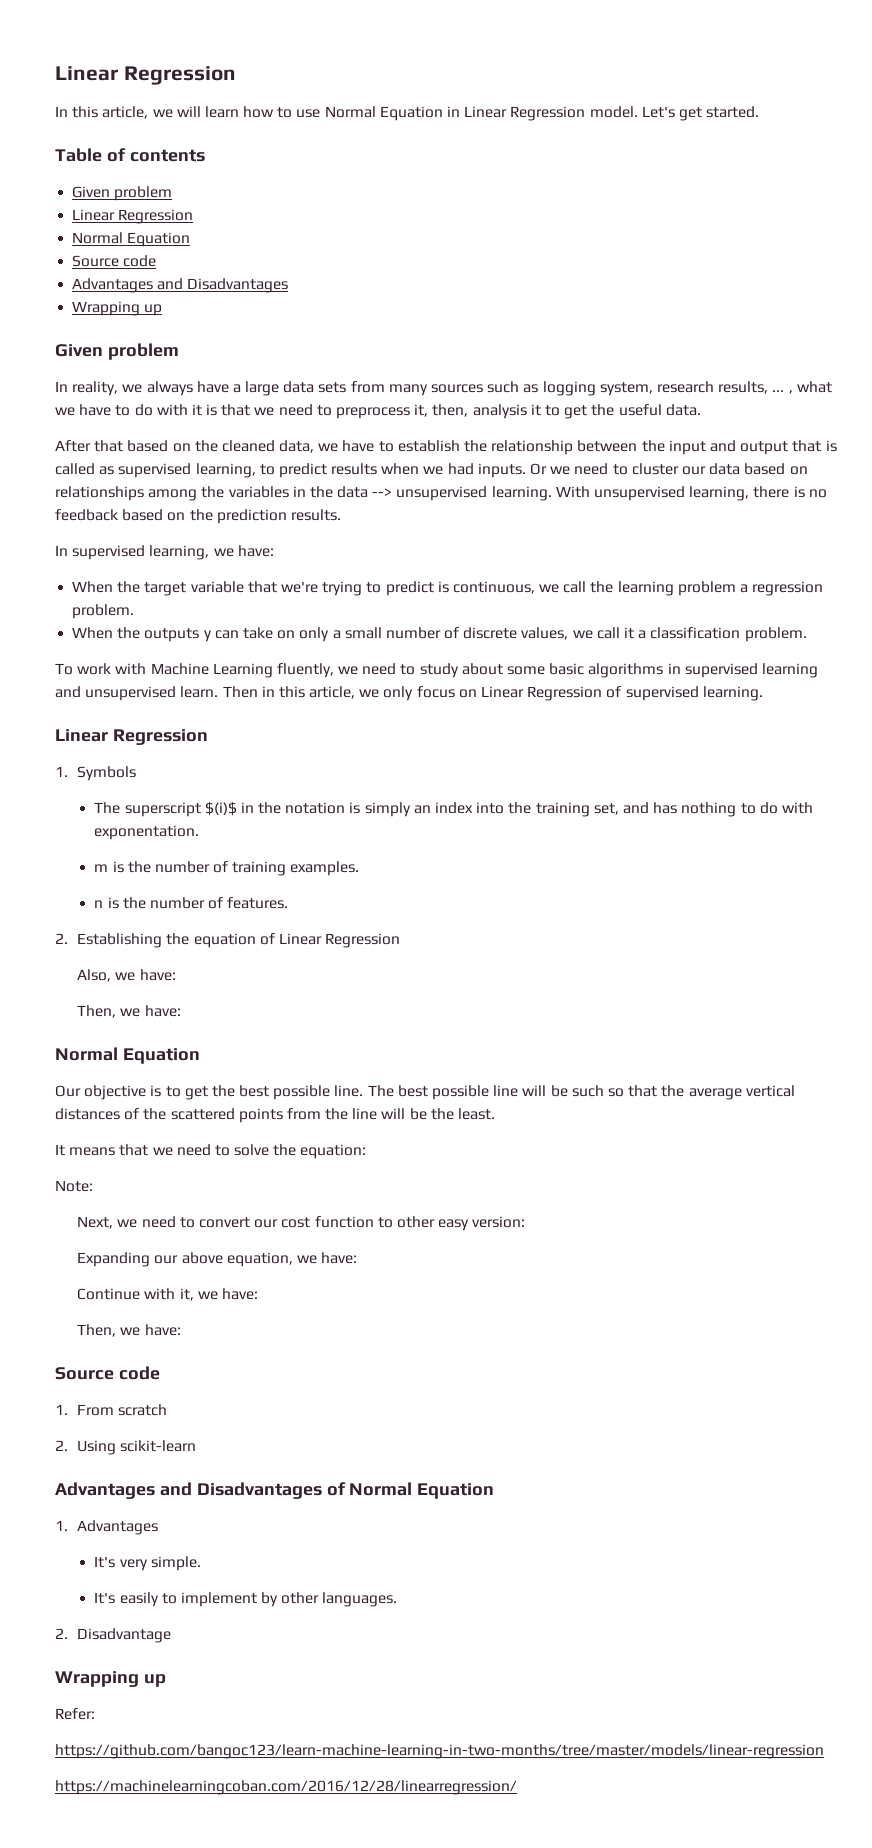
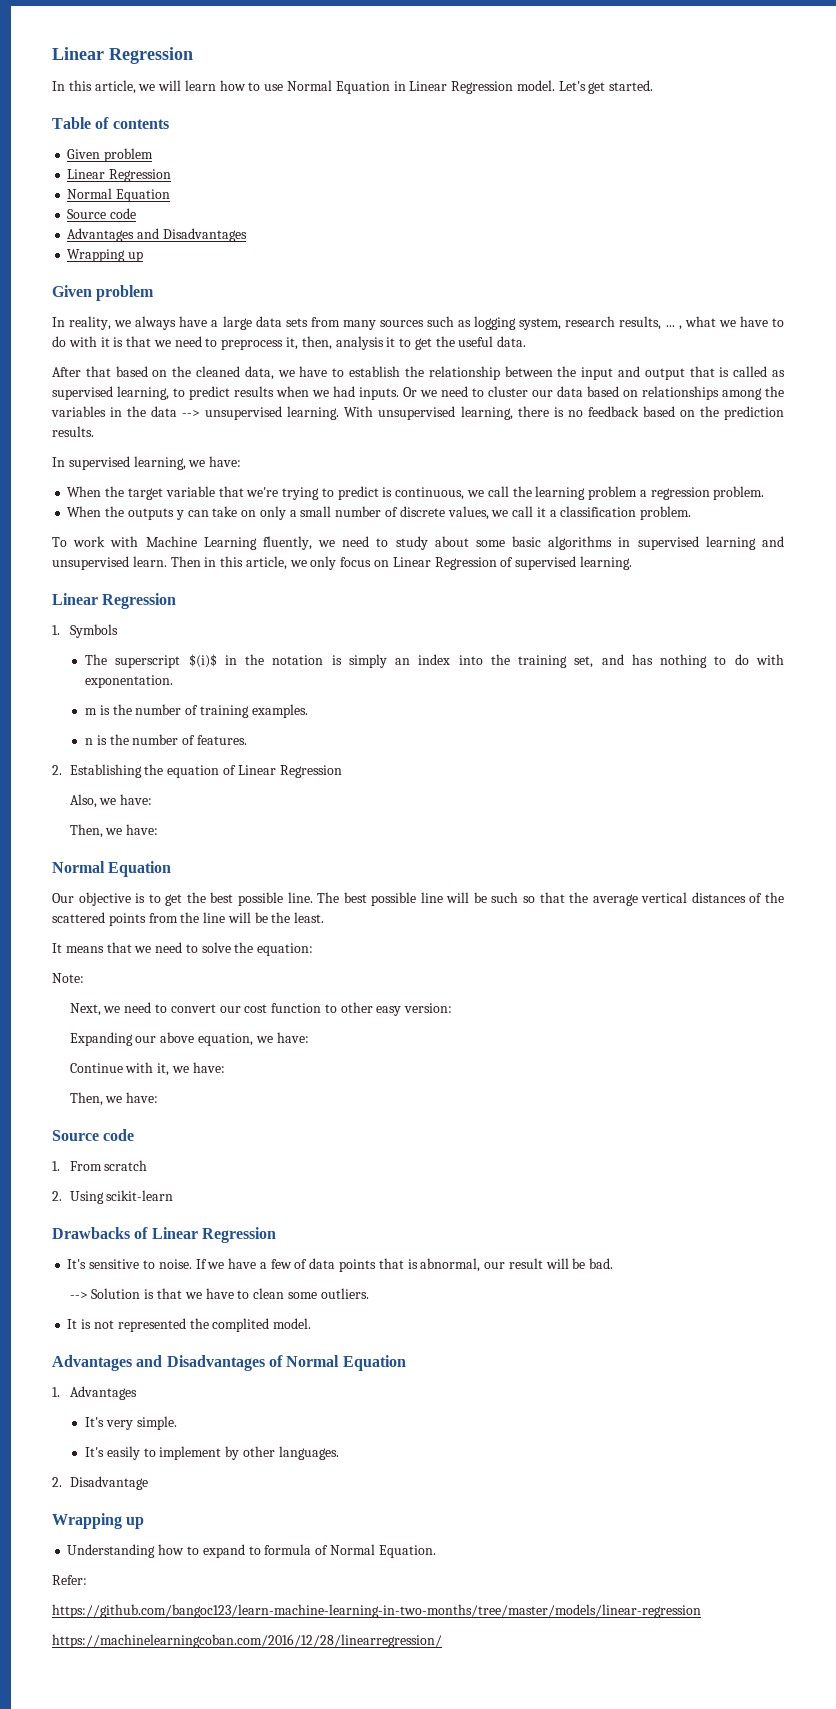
+ Drawbacks of Linear Regression
+ It's sensitive to noise. If we have a few of data points that is abnormal, our result will be bad.
+ --> Solution is that we have to clean some outliers.
+ It is not represented the complited model.
+ Understanding how to expand to formula of Normal Equation.

